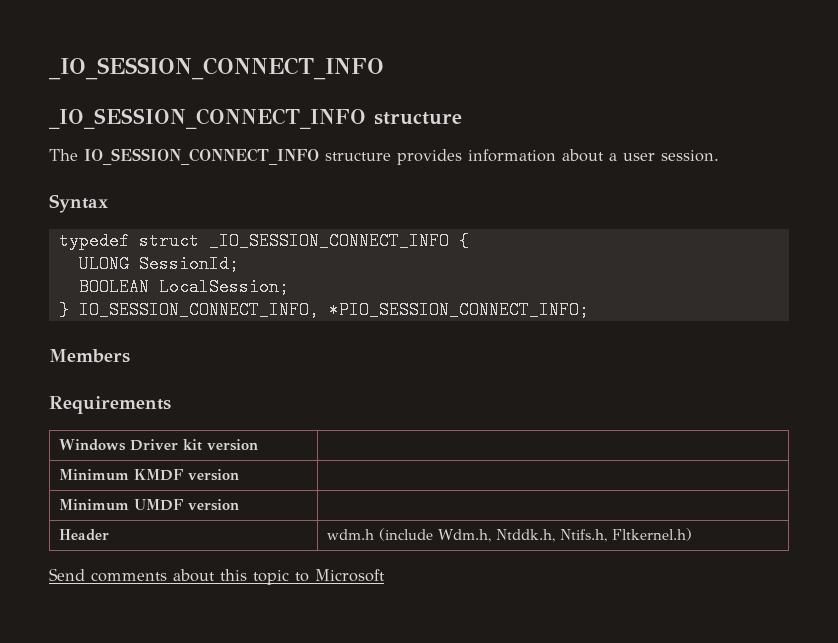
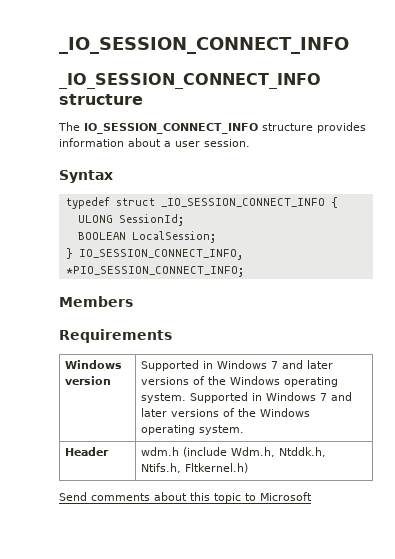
- Windows Driver kit version |
- Minimum KMDF version |
- Minimum UMDF version |
+ Windows version | Supported in Windows 7 and later versions of the Windows operating system. Supported in Windows 7 and later versions of the Windows operating system.

